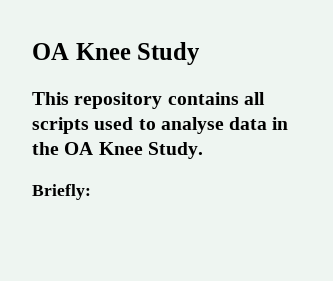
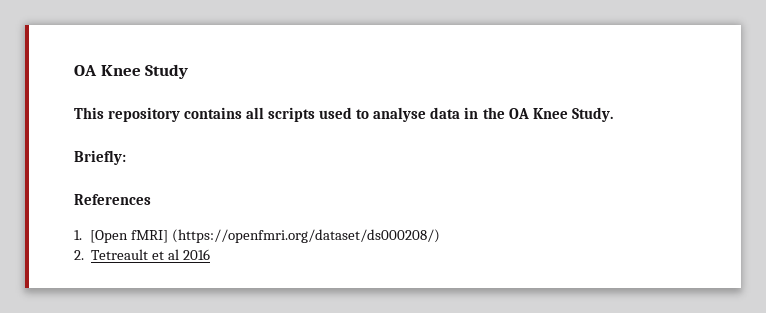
+ References
+ 1. [Open fMRI] (https://openfmri.org/dataset/ds000208/)
+ 2. Tetreault et al 2016

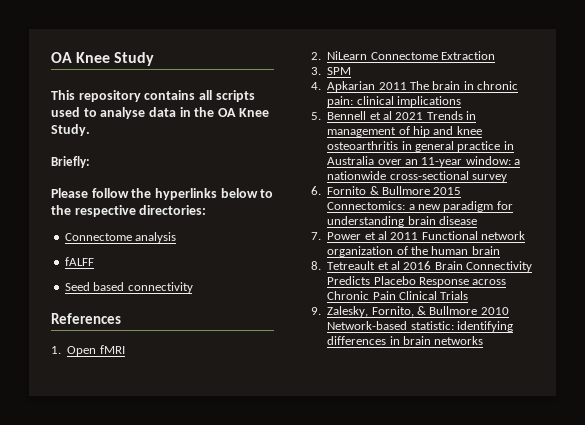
+ Please follow the hyperlinks below to the respective directories:
+ Connectome analysis
+ fALFF
+ Seed based connectivity
  References
- 1. [Open fMRI] (https://openfmri.org/dataset/ds000208/)
- 2. Tetreault et al 2016
+ 1. Open fMRI
+ 2. NiLearn Connectome Extraction
+ 3. SPM
+ 4. Apkarian 2011 The brain in chronic pain: clinical implications
+ 5. Bennell et al 2021 Trends in management of hip and knee osteoarthritis in general practice in Australia over an 11-year window: a nationwide cross-sectional survey
+ 6. Fornito & Bullmore 2015 Connectomics: a new paradigm for understanding brain disease
+ 7. Power et al 2011 Functional network organization of the human brain
+ 8. Tetreault et al 2016 Brain Connectivity Predicts Placebo Response across Chronic Pain Clinical Trials
+ 9. Zalesky, Fornito, & Bullmore 2010 Network-based statistic: identifying differences in brain networks

